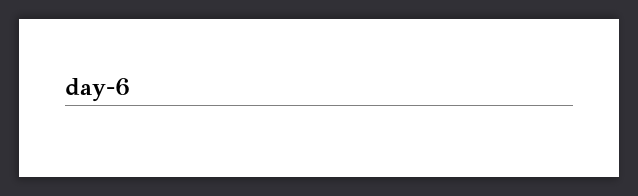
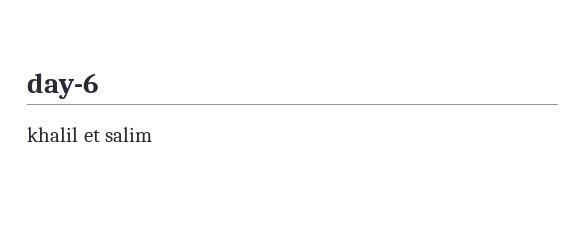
+ khalil et salim

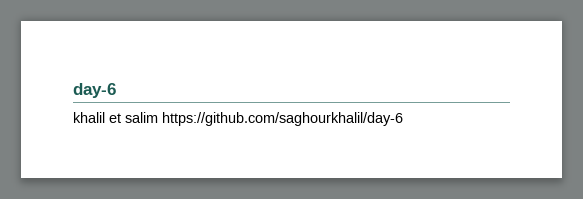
- khalil et salim
+ khalil et salim https://github.com/saghourkhalil/day-6

